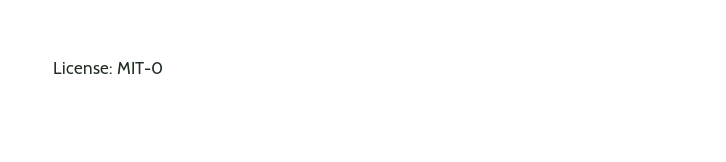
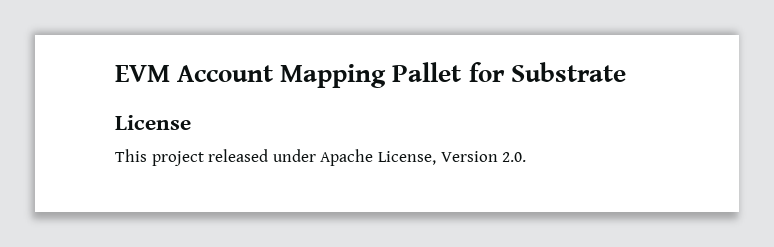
- License: MIT-0
+ EVM Account Mapping Pallet for Substrate
+ License
+ This project released under Apache License, Version 2.0.

